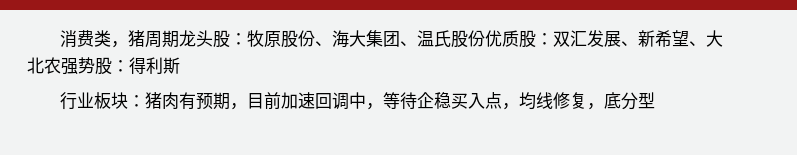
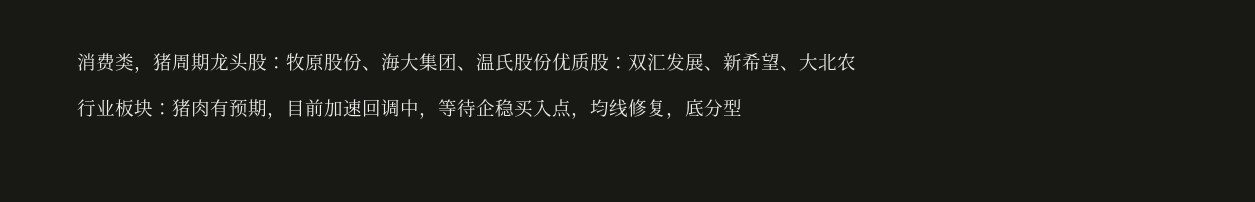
- 消费类，猪周期龙头股：牧原股份、海大集团、温氏股份优质股：双汇发展、新希望、大北农强势股：得利斯
+ 消费类，猪周期龙头股：牧原股份、海大集团、温氏股份优质股：双汇发展、新希望、大北农

